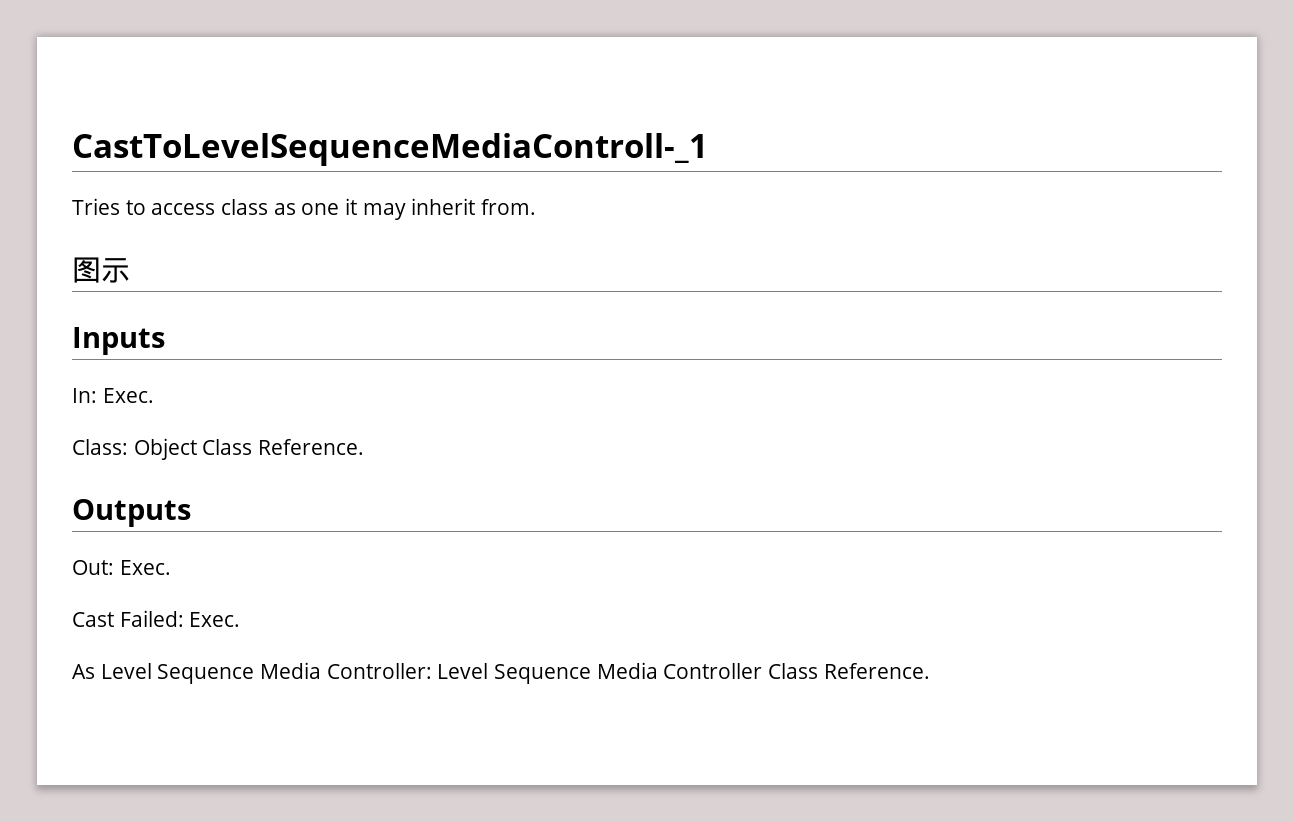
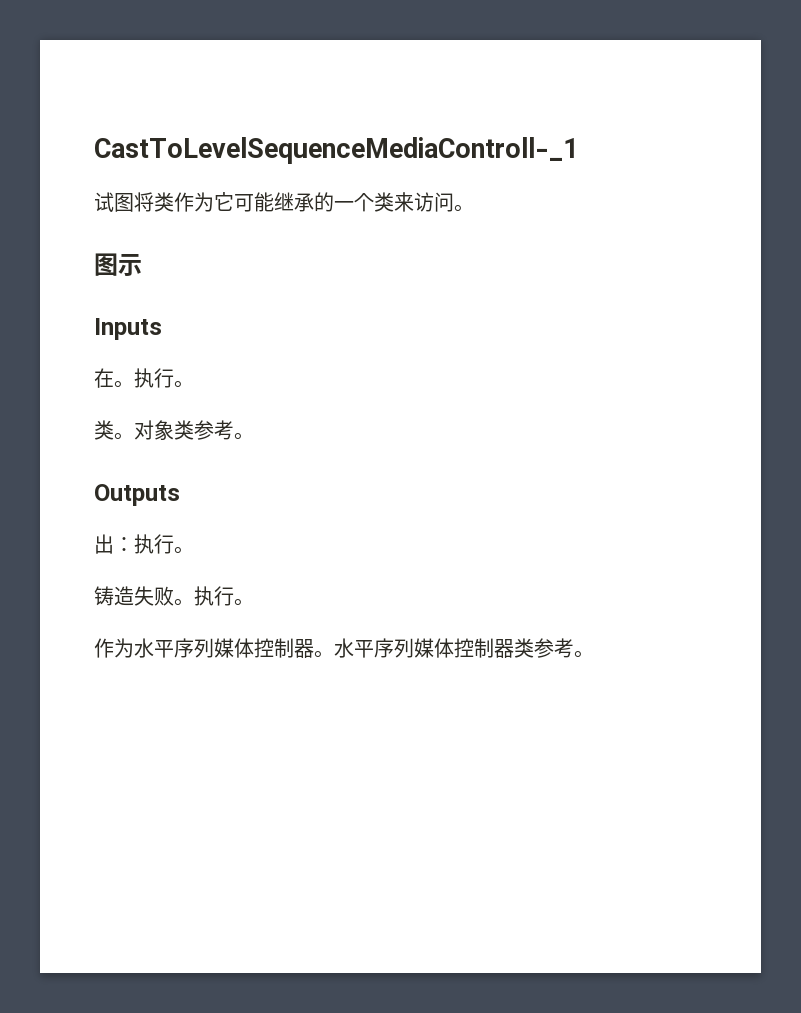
- Tries to access class as one it may inherit from.
+ 试图将类作为它可能继承的一个类来访问。
  图示
  Inputs
- In: Exec.
- Class: Object Class Reference.
+ 在。执行。
+ 类。对象类参考。
  Outputs
- Out: Exec.
- Cast Failed: Exec.
- As Level Sequence Media Controller: Level Sequence Media Controller Class Reference.
+ 出：执行。
+ 铸造失败。执行。
+ 作为水平序列媒体控制器。水平序列媒体控制器类参考。

